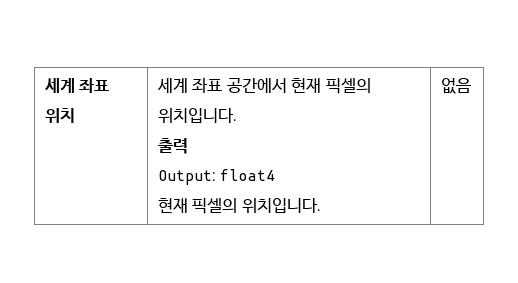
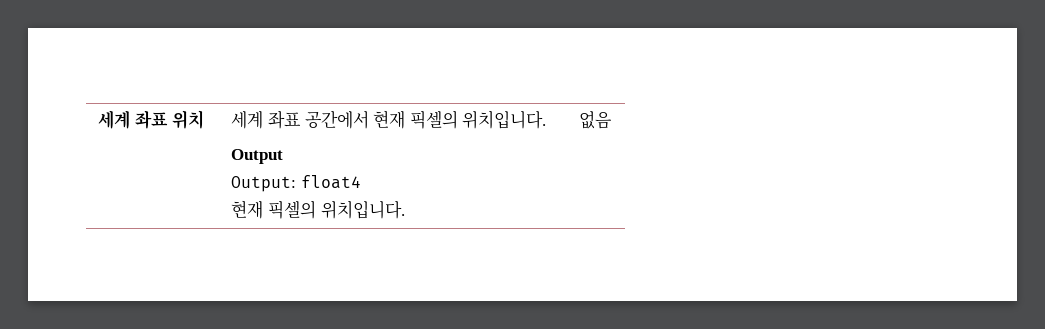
  세계 좌표 위치 | 세계 좌표 공간에서 현재 픽셀의 위치입니다.
- 출력
+ Output

